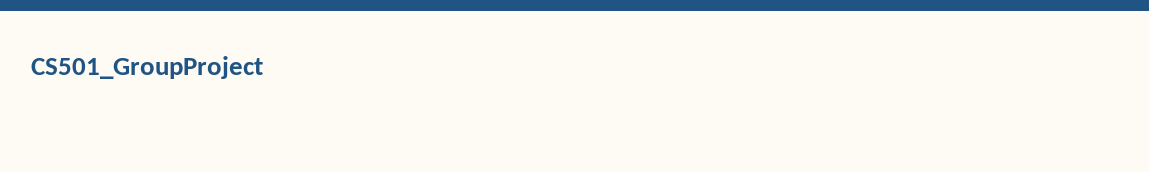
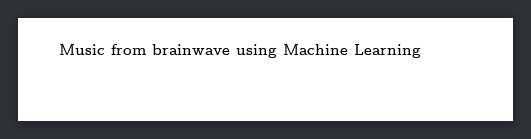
- CS501_GroupProject
+ Music from brainwave using Machine Learning

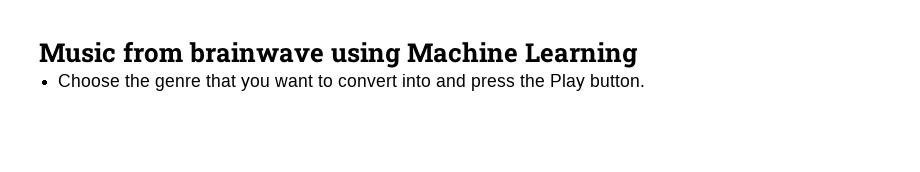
+ Choose the genre that you want to convert into and press the Play button.

